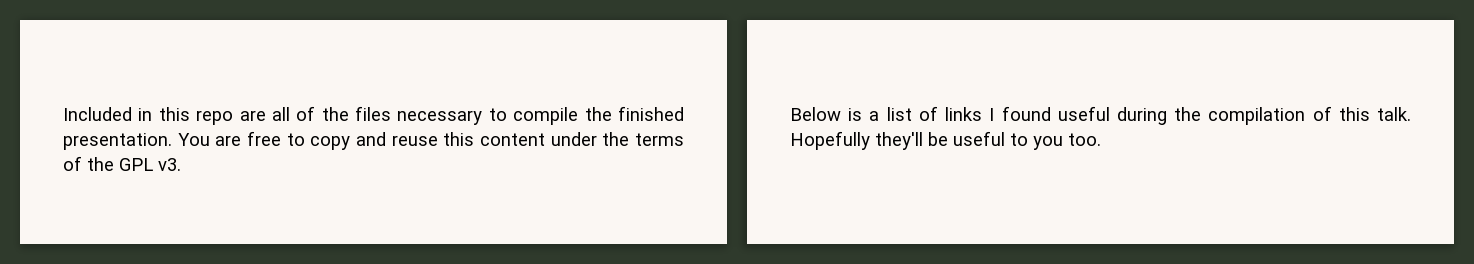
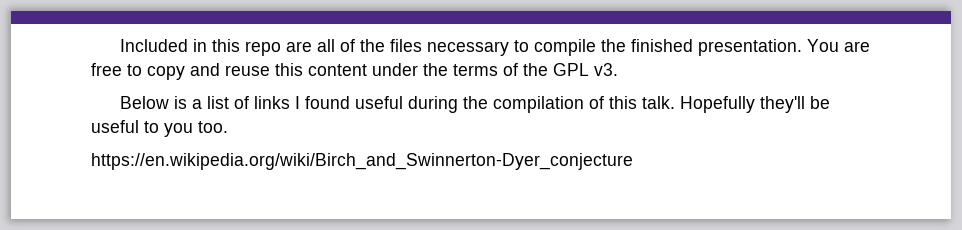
+ https://en.wikipedia.org/wiki/Birch_and_Swinnerton-Dyer_conjecture

